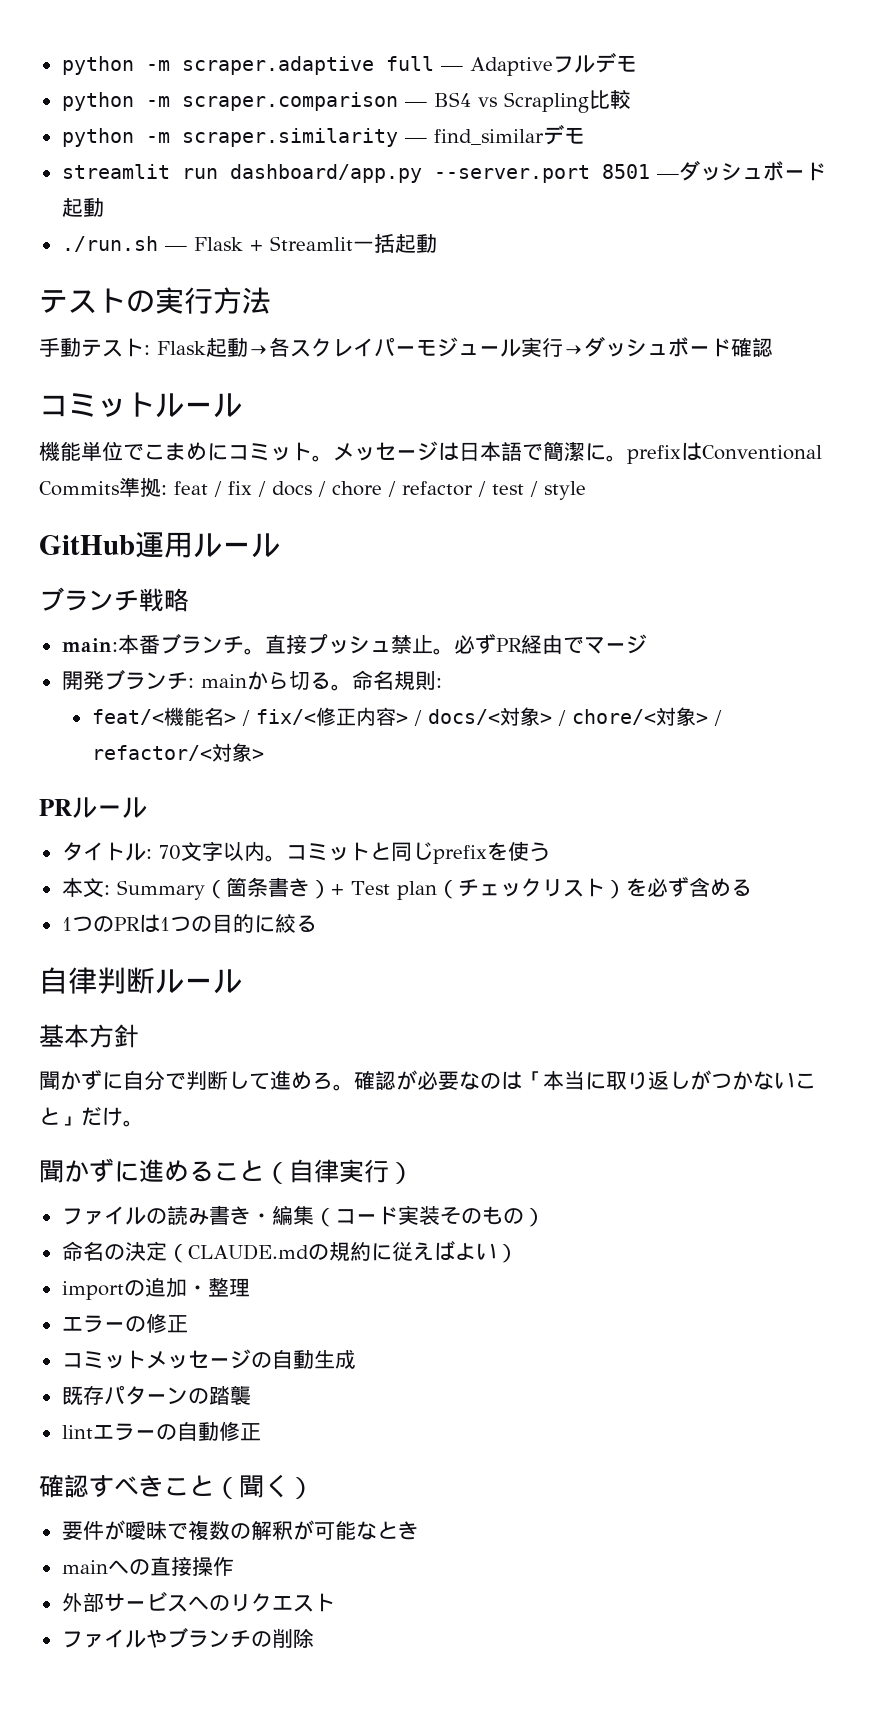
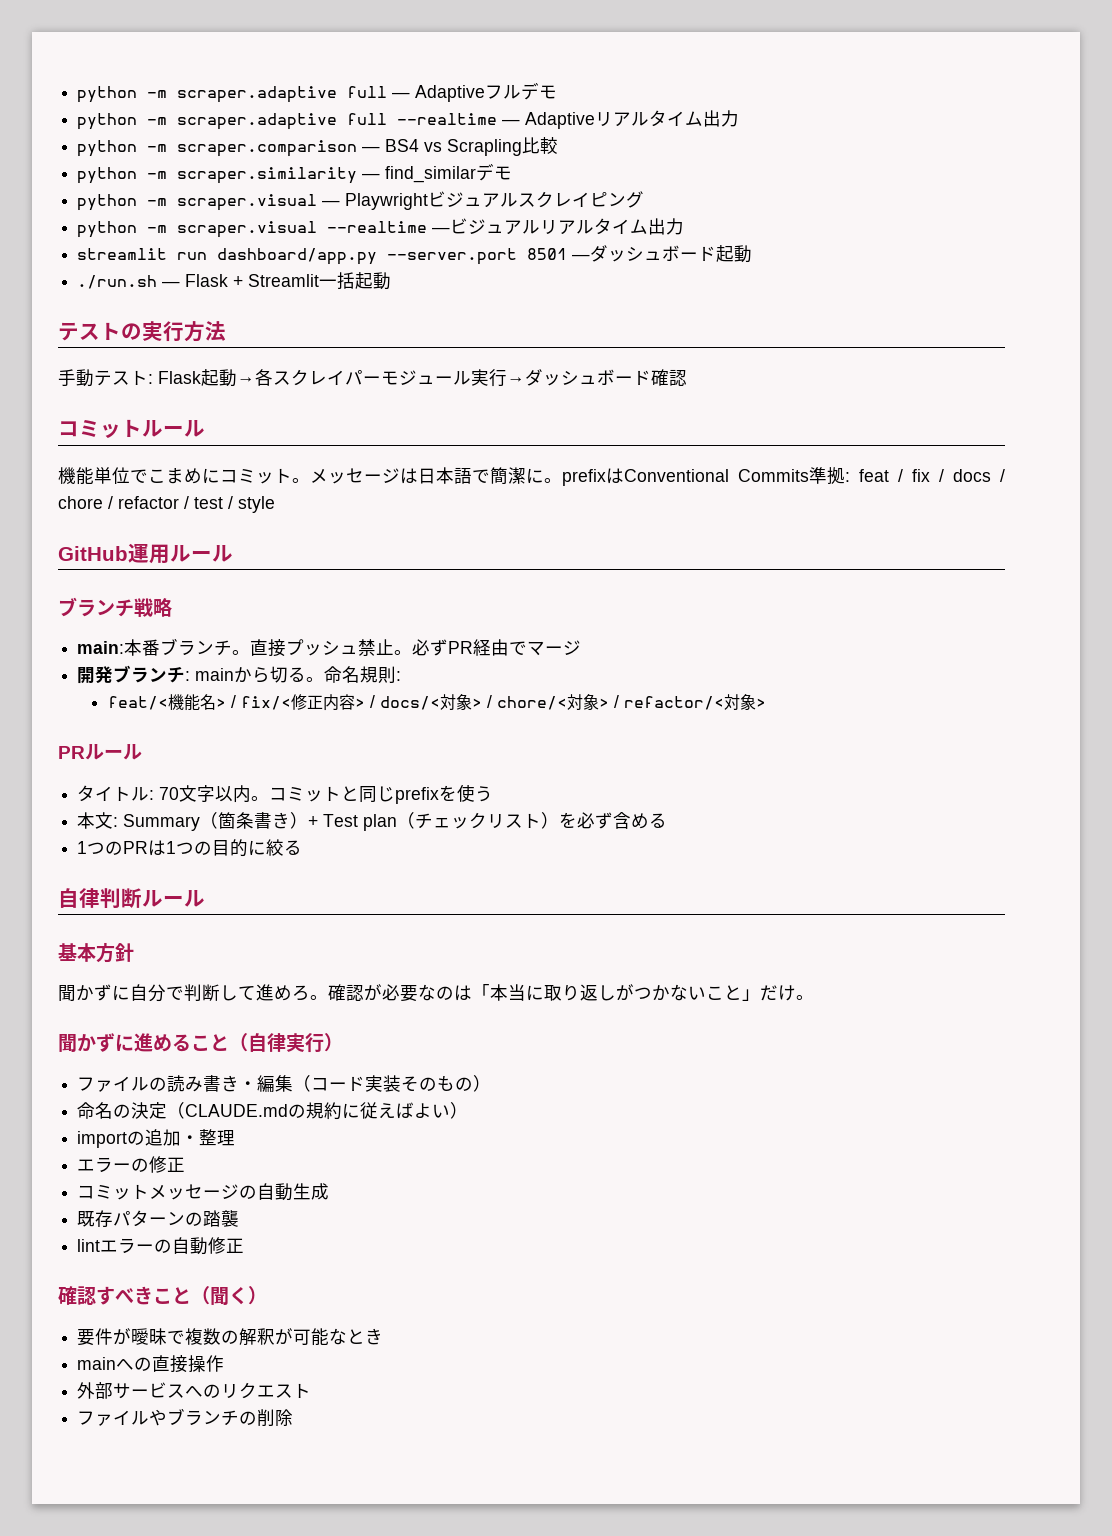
+ python -m scraper.adaptive full --realtime — Adaptiveリアルタイム出力
+ python -m scraper.visual — Playwrightビジュアルスクレイピング
+ python -m scraper.visual --realtime —ビジュアルリアルタイム出力

